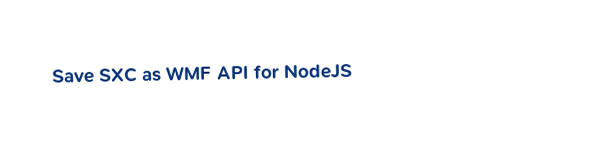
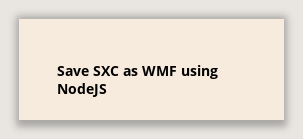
- Save SXC as WMF API for NodeJS
+ Save SXC as WMF using NodeJS

